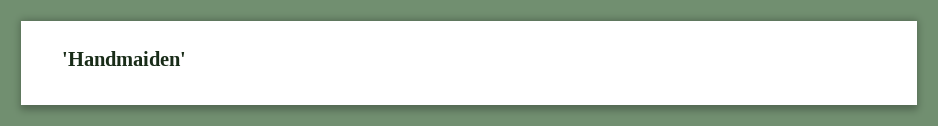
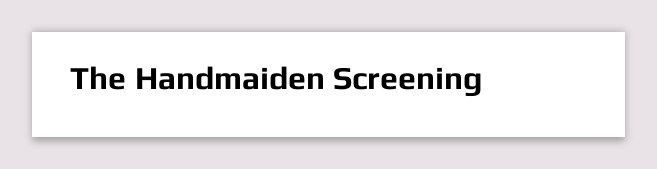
- 'Handmaiden'
+ The Handmaiden Screening

